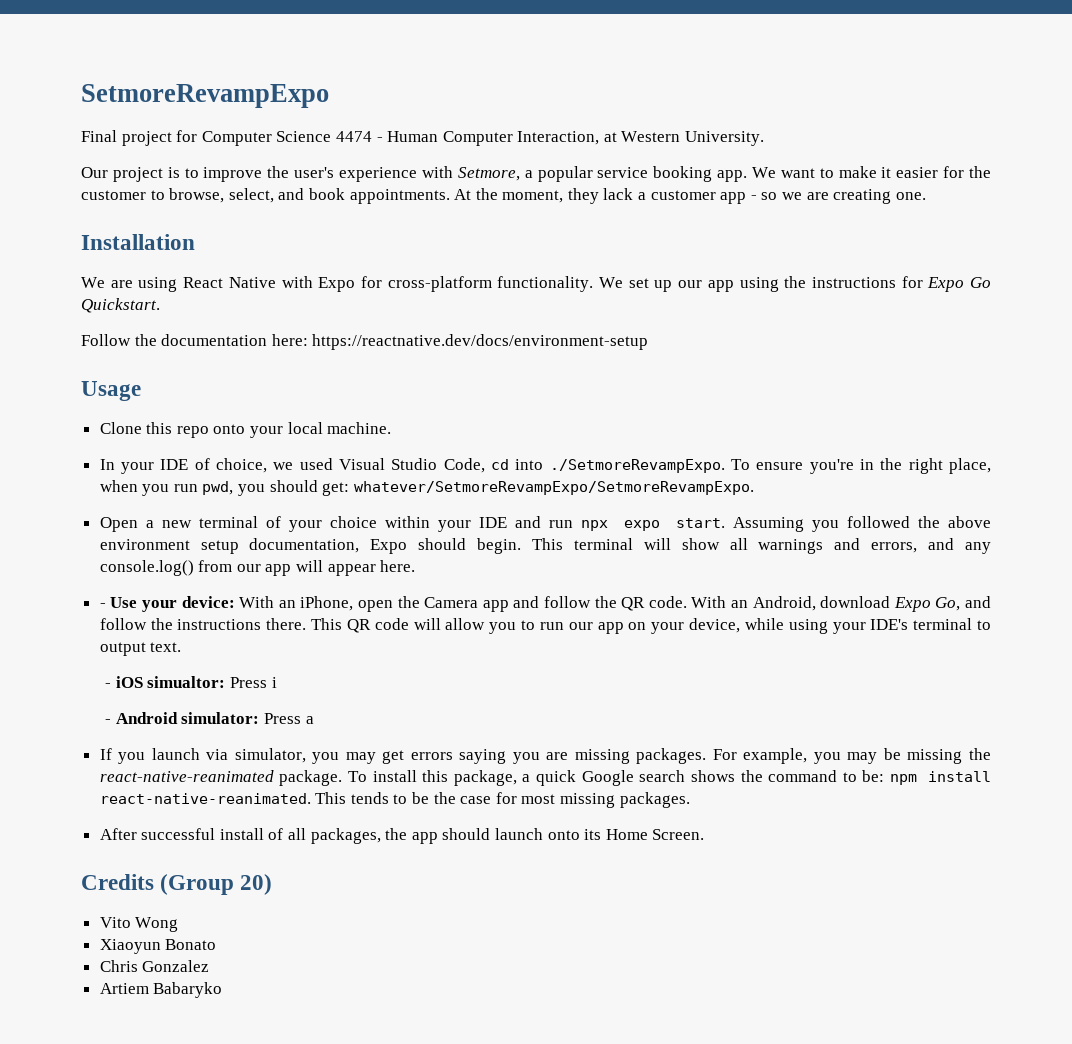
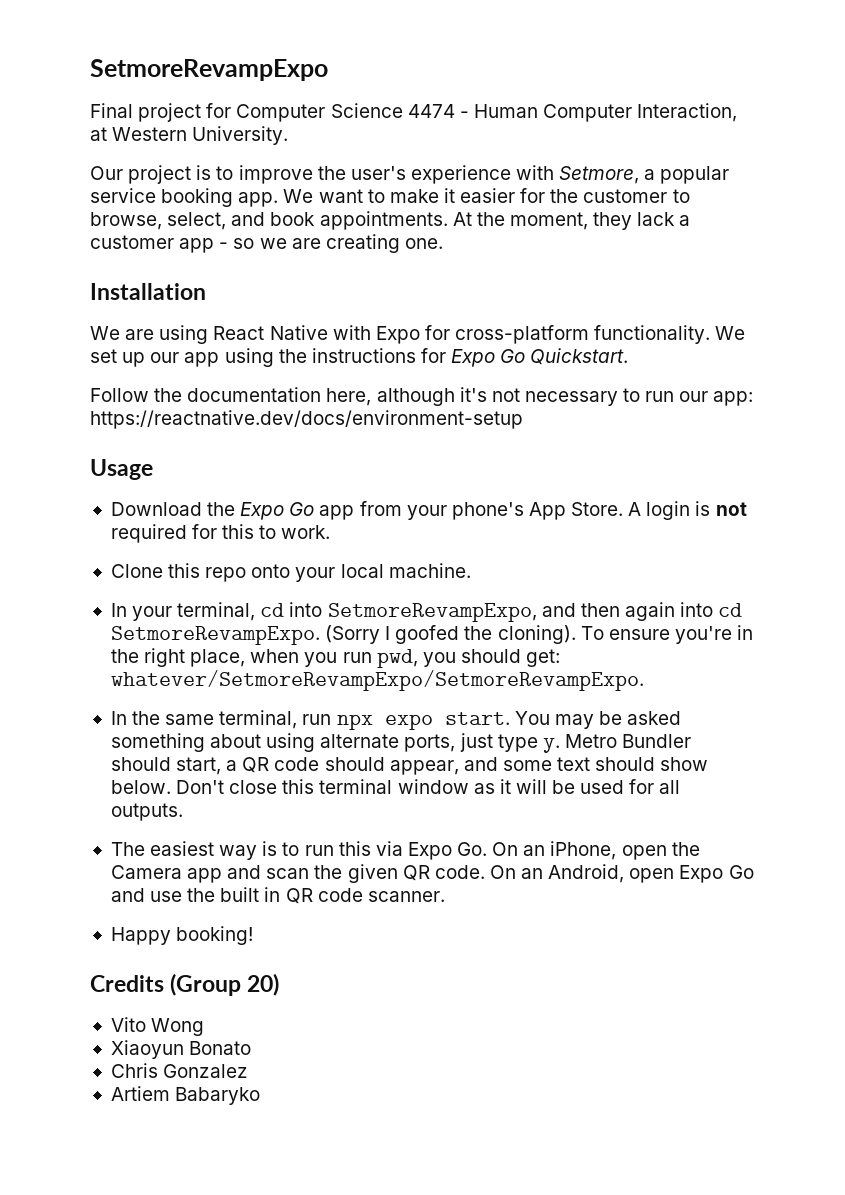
- Follow the documentation here: https://reactnative.dev/docs/environment-setup
+ Follow the documentation here, although it's not necessary to run our app: https://reactnative.dev/docs/environment-setup
  Usage
+ Download the Expo Go app from your phone's App Store. A login is not required for this to work.
- In your IDE of choice, we used Visual Studio Code, cd into ./SetmoreRevampExpo. To ensure you're in the right place, when you run pwd, you should get: whatever/SetmoreRevampExpo/SetmoreRevampExpo.
+ In your terminal, cd into SetmoreRevampExpo, and then again into cd SetmoreRevampExpo. (Sorry I goofed the cloning). To ensure you're in the right place, when you run pwd, you should get: whatever/SetmoreRevampExpo/SetmoreRevampExpo.
- Open a new terminal of your choice within your IDE and run npx expo start. Assuming you followed the above environment setup documentation, Expo should begin. This terminal will show all warnings and errors, and any console.log() from our app will appear here.
- - Use your device: With an iPhone, open the Camera app and follow the QR code.
+ In the same terminal, run npx expo start. You may be asked something about using alternate ports, just type y. Metro Bundler should start, a QR code should appear, and some text should show below. Don't close this terminal window as it will be used for all outputs.
+ The easiest way is to run this via Expo Go. On an iPhone, open the Camera app and scan the given QR code.
- With an Android, download Expo Go, and follow the instructions there. This QR code will allow you to run our app on your device, while using your IDE's terminal to output text.
- - iOS simualtor: Press i
- - Android simulator: Press a
- If you launch via simulator, you may get errors saying you are missing packages. For example, you may be missing the react-native-reanimated package. To install this package, a quick Google search shows the command to be: npm install react-native-reanimated. This tends to be the case for most missing packages.
- After successful install of all packages, the app should launch onto its Home Screen.
+ On an Android, open Expo Go and use the built in QR code scanner.
+ Happy booking!

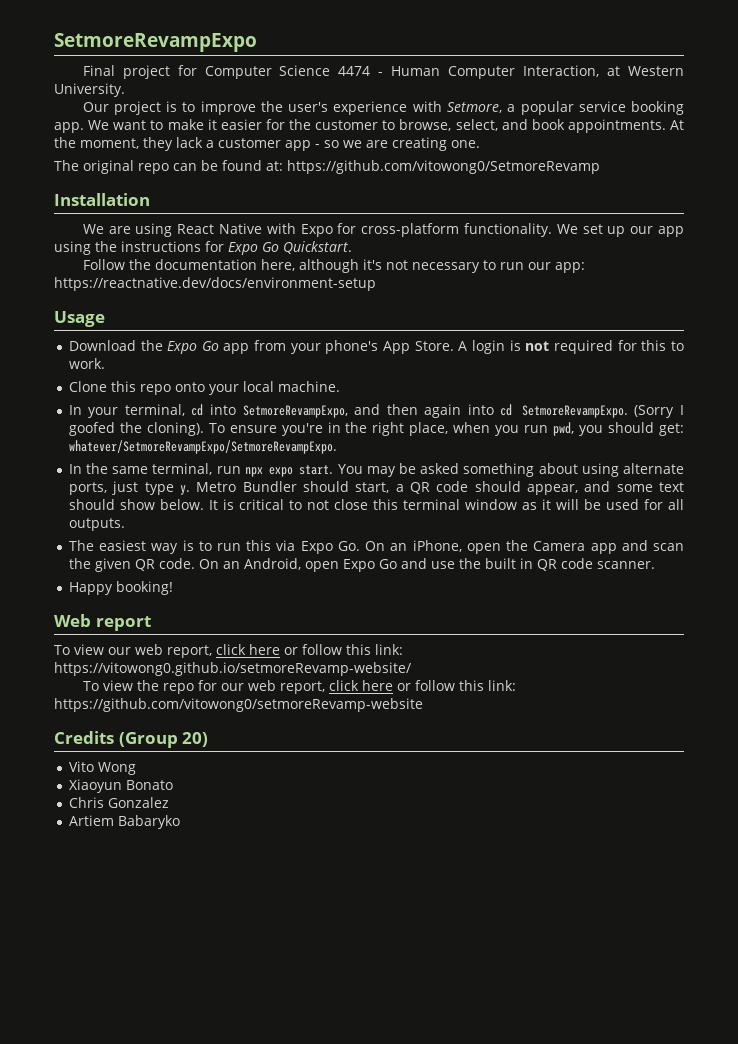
+ The original repo can be found at: https://github.com/vitowong0/SetmoreRevamp
- Don't close this terminal window as it will be used for all outputs.
+ It is critical to not close this terminal window as it will be used for all outputs.
+ Web report
+ To view our web report, click here or follow this link: https://vitowong0.github.io/setmoreRevamp-website/
+ To view the repo for our web report, click here or follow this link: https://github.com/vitowong0/setmoreRevamp-website

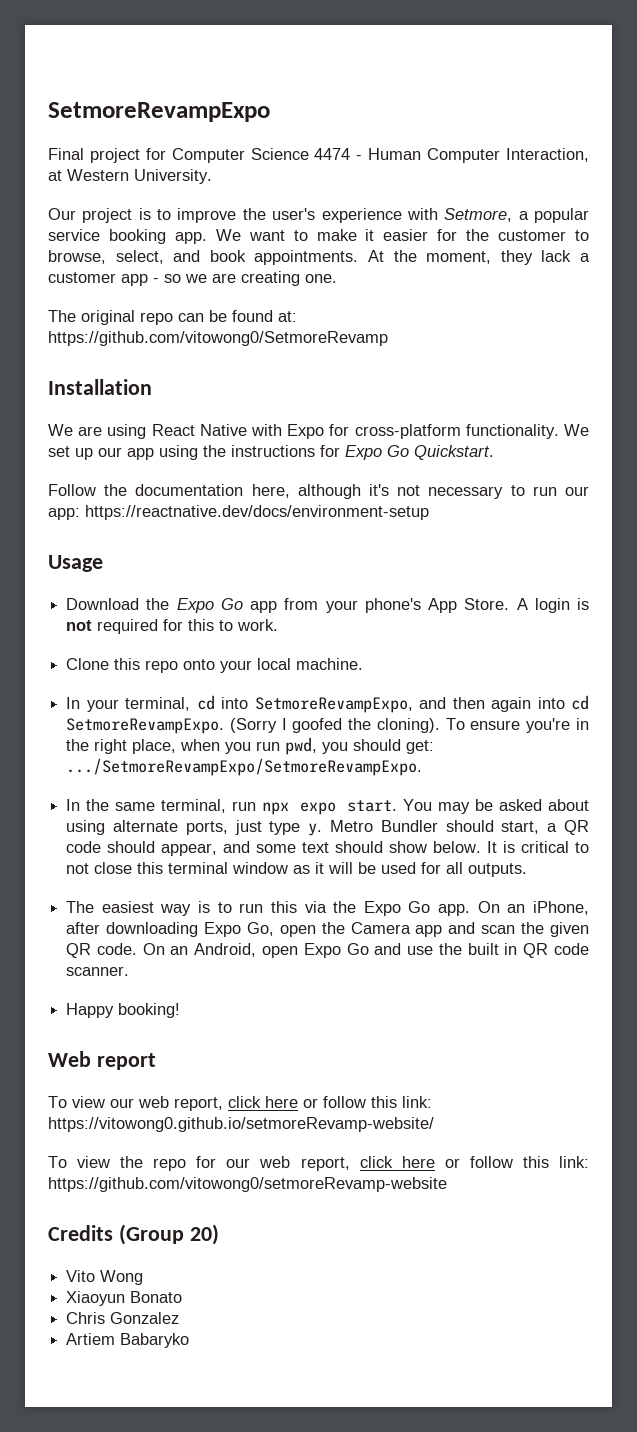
- To ensure you're in the right place, when you run pwd, you should get: whatever/SetmoreRevampExpo/SetmoreRevampExpo.
+ To ensure you're in the right place, when you run pwd, you should get: .../SetmoreRevampExpo/SetmoreRevampExpo.
- You may be asked something about using alternate ports, just type y.
+ You may be asked about using alternate ports, just type y.
- The easiest way is to run this via Expo Go. On an iPhone, open the Camera app and scan the given QR code.
+ The easiest way is to run this via the Expo Go app. On an iPhone, after downloading Expo Go, open the Camera app and scan the given QR code.

